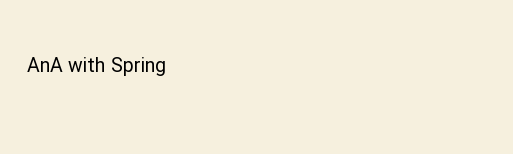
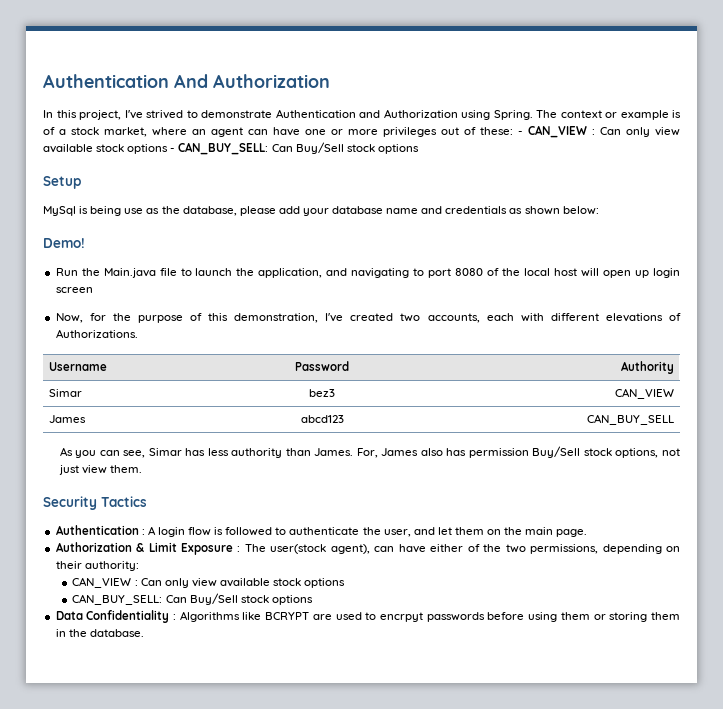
- AnA with Spring
+ Authentication And Authorization
+ In this project, I've strived to demonstrate Authentication and Authorization using Spring. The context or example is of a stock market, where an agent can have one or more privileges out of these: - CAN_VIEW : Can only view available stock options - CAN_BUY_SELL: Can Buy/Sell stock options
+ Setup
+ MySql is being use as the database, please add your database name and credentials as shown below:
+ Demo!
+ Run the Main.java file to launch the application, and navigating to port 8080 of the local host will open up login screen
+ Now, for the purpose of this demonstration, I've created two accounts, each with different elevations of Authorizations.
+ Username | Password | Authority
+ Simar | bez3 | CAN_VIEW
+ James | abcd123 | CAN_BUY_SELL
+ As you can see, Simar has less authority than James. For, James also has permission Buy/Sell stock options, not just view them.
+ Security Tactics
+ Authentication : A login flow is followed to authenticate the user, and let them on the main page.
+ Authorization & Limit Exposure : The user(stock agent), can have either of the two permissions, depending on their authority:
+ CAN_VIEW : Can only view available stock options
+ CAN_BUY_SELL: Can Buy/Sell stock options
+ Data Confidentiality : Algorithms like BCRYPT are used to encrpyt passwords before using them or storing them in the database.

